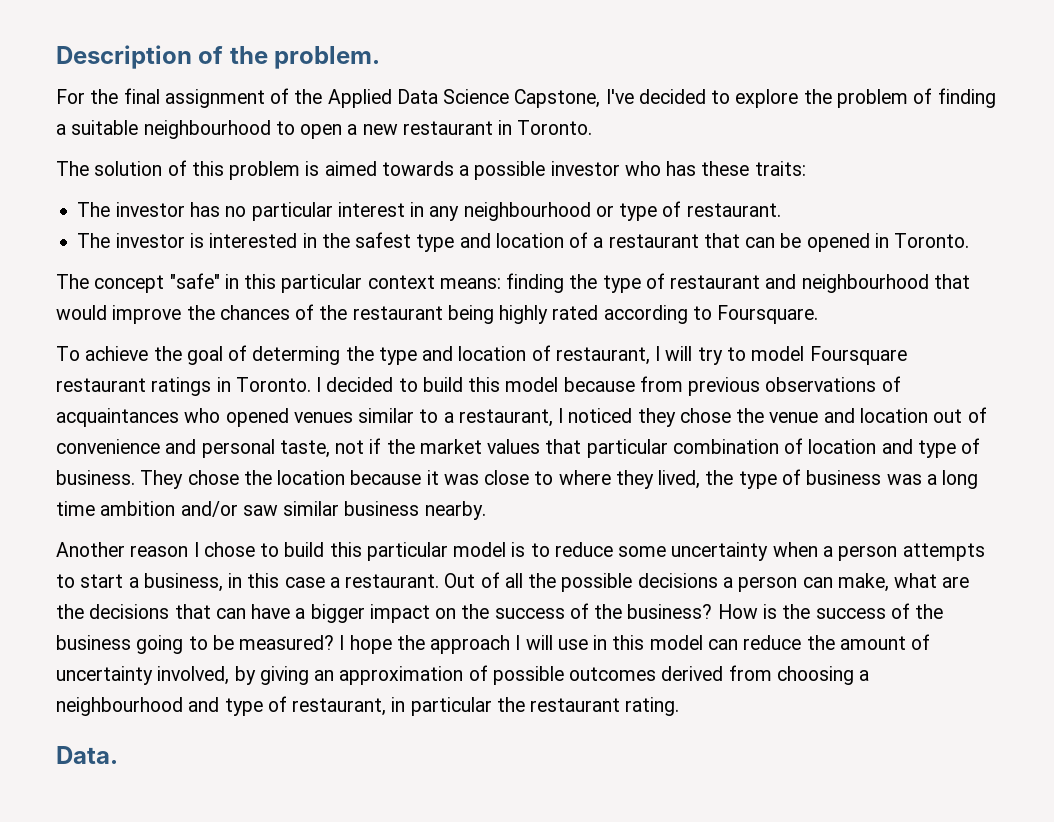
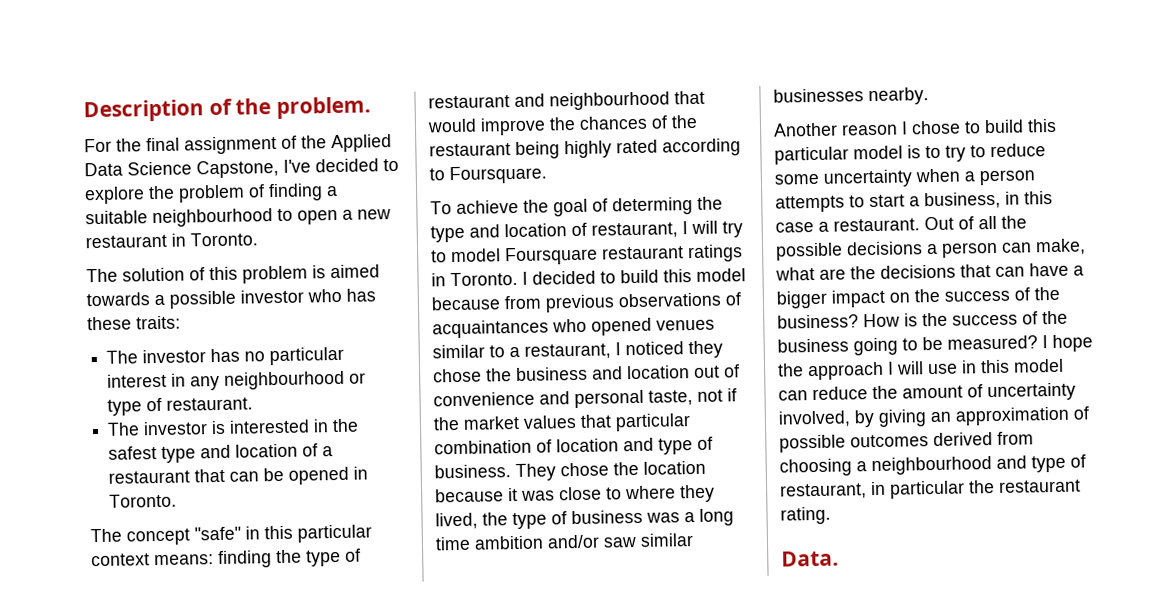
- I decided to build this model because from previous observations of acquaintances who opened venues similar to a restaurant, I noticed they chose the venue and location out of convenience and personal taste, not if the market values that particular combination of location and type of business.
+ I decided to build this model because from previous observations of acquaintances who opened venues similar to a restaurant, I noticed they chose the business and location out of convenience and personal taste, not if the market values that particular combination of location and type of business.
- They chose the location because it was close to where they lived, the type of business was a long time ambition and/or saw similar business nearby.
+ They chose the location because it was close to where they lived, the type of business was a long time ambition and/or saw similar businesses nearby.
- Another reason I chose to build this particular model is to reduce some uncertainty when a person attempts to start a business, in this case a restaurant.
+ Another reason I chose to build this particular model is to try to reduce some uncertainty when a person attempts to start a business, in this case a restaurant.

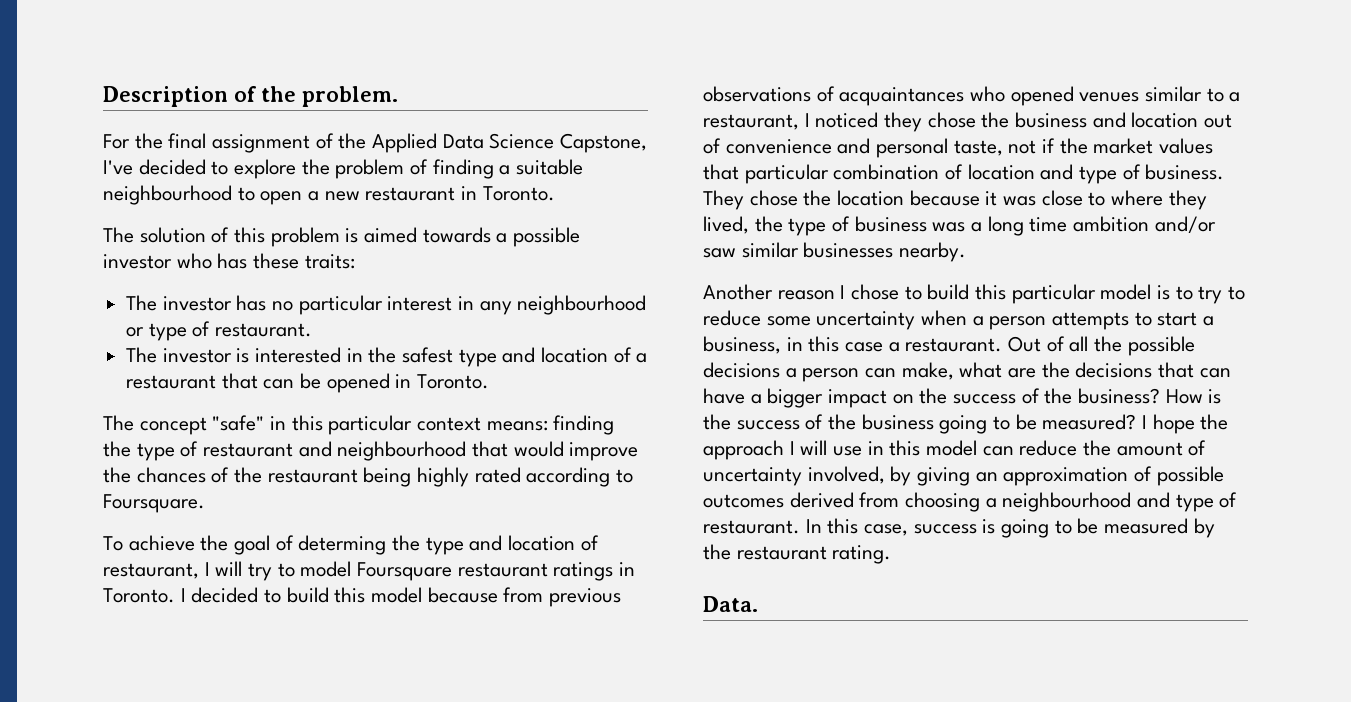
- I hope the approach I will use in this model can reduce the amount of uncertainty involved, by giving an approximation of possible outcomes derived from choosing a neighbourhood and type of restaurant, in particular the restaurant rating.
+ I hope the approach I will use in this model can reduce the amount of uncertainty involved, by giving an approximation of possible outcomes derived from choosing a neighbourhood and type of restaurant. In this case, success is going to be measured by the restaurant rating.

